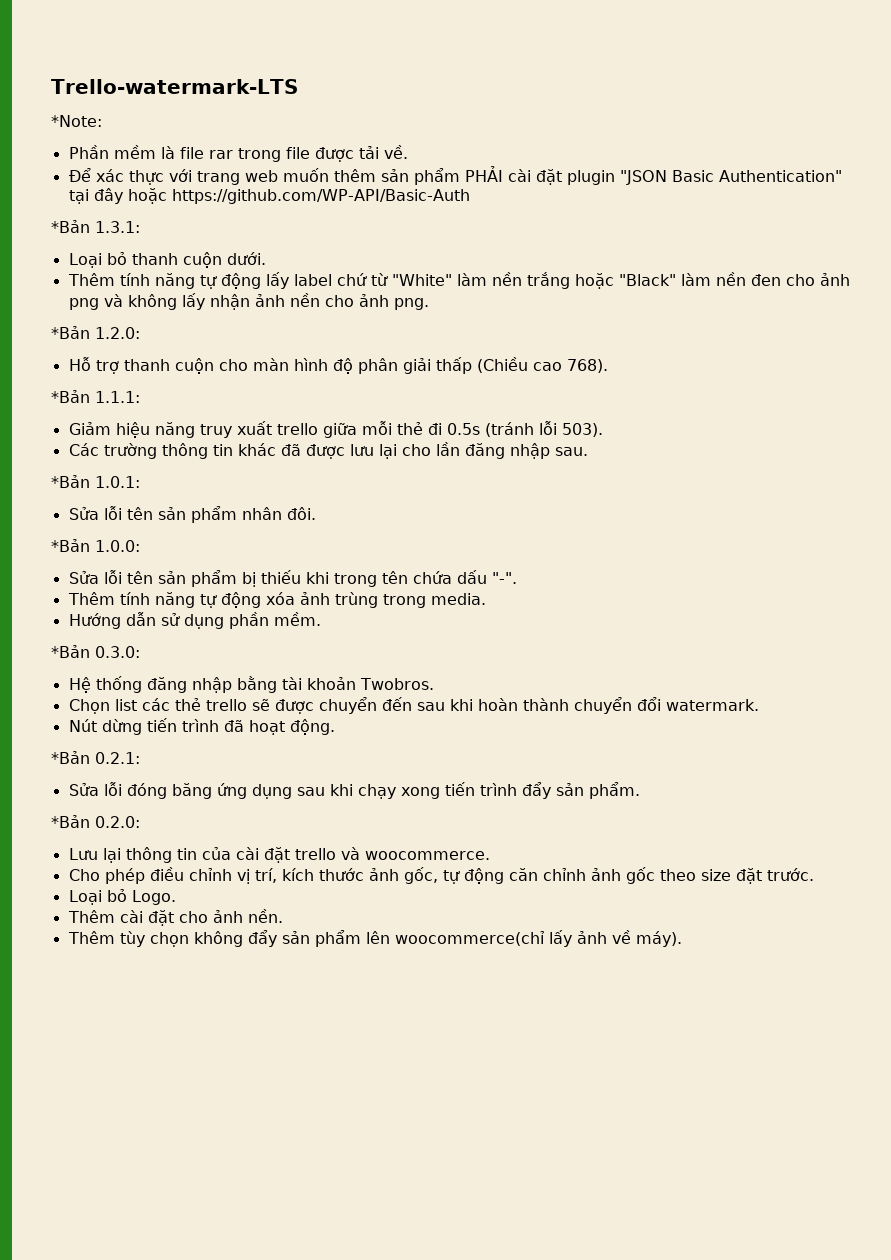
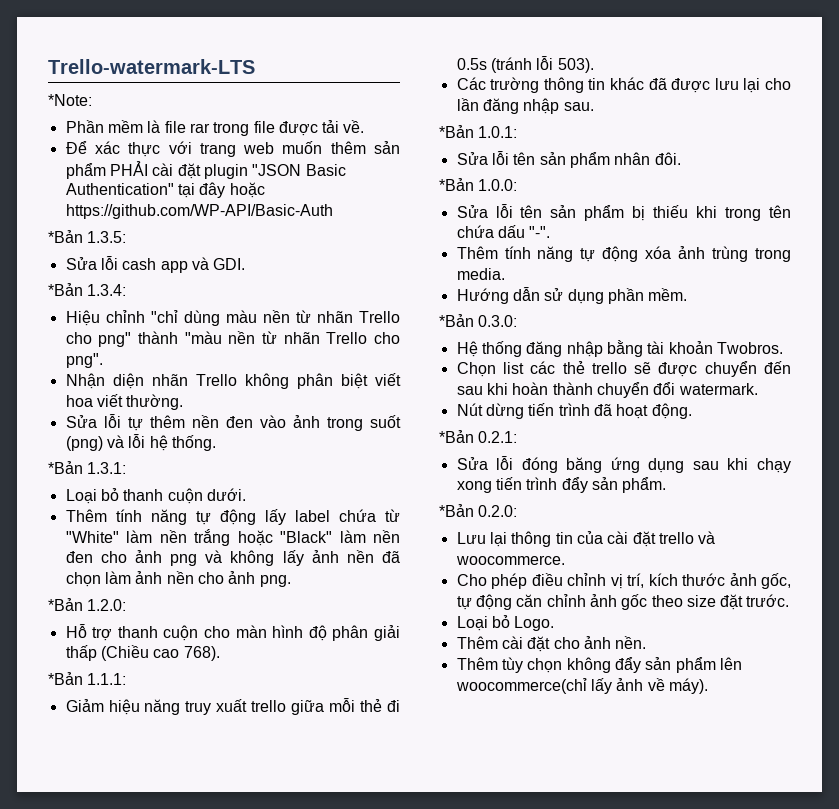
+ *Bản 1.3.5:
+ Sửa lỗi cash app và GDI.
+ *Bản 1.3.4:
+ Hiệu chỉnh "chỉ dùng màu nền từ nhãn Trello cho png" thành "màu nền từ nhãn Trello cho png".
+ Nhận diện nhãn Trello không phân biệt viết hoa viết thường.
+ Sửa lỗi tự thêm nền đen vào ảnh trong suốt (png) và lỗi hệ thống.
- Thêm tính năng tự động lấy label chứ từ "White" làm nền trắng hoặc "Black" làm nền đen cho ảnh png và không lấy nhận ảnh nền cho ảnh png.
+ Thêm tính năng tự động lấy label chứa từ "White" làm nền trắng hoặc "Black" làm nền đen cho ảnh png và không lấy ảnh nền đã chọn làm ảnh nền cho ảnh png.

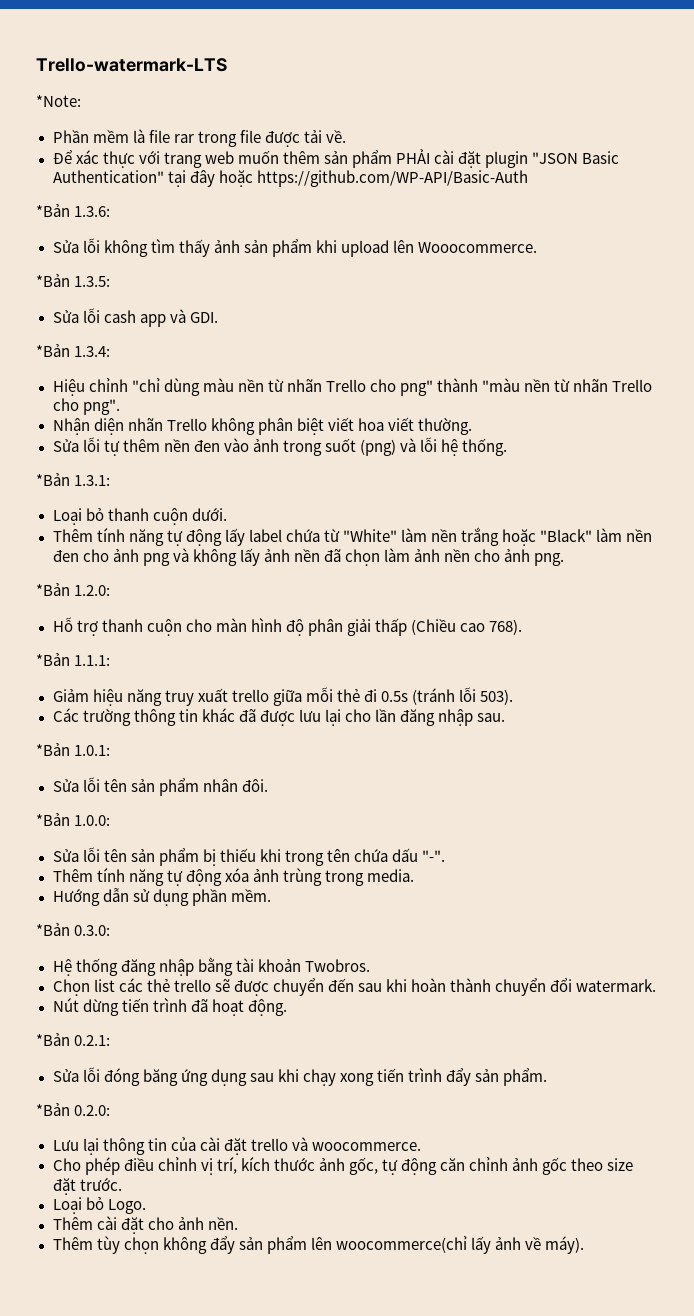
+ *Bản 1.3.6:
+ Sửa lỗi không tìm thấy ảnh sản phẩm khi upload lên Wooocommerce.

